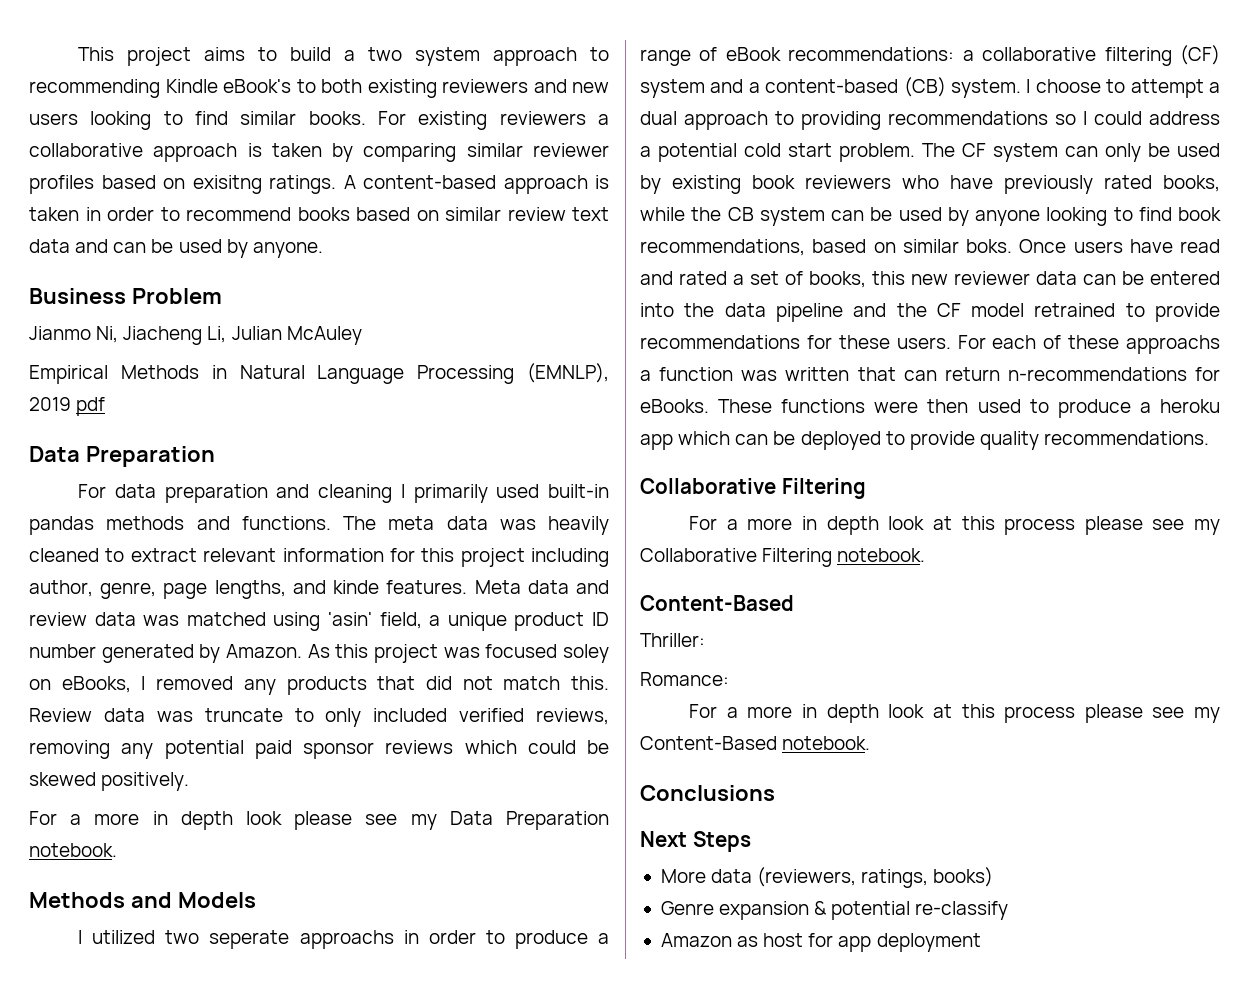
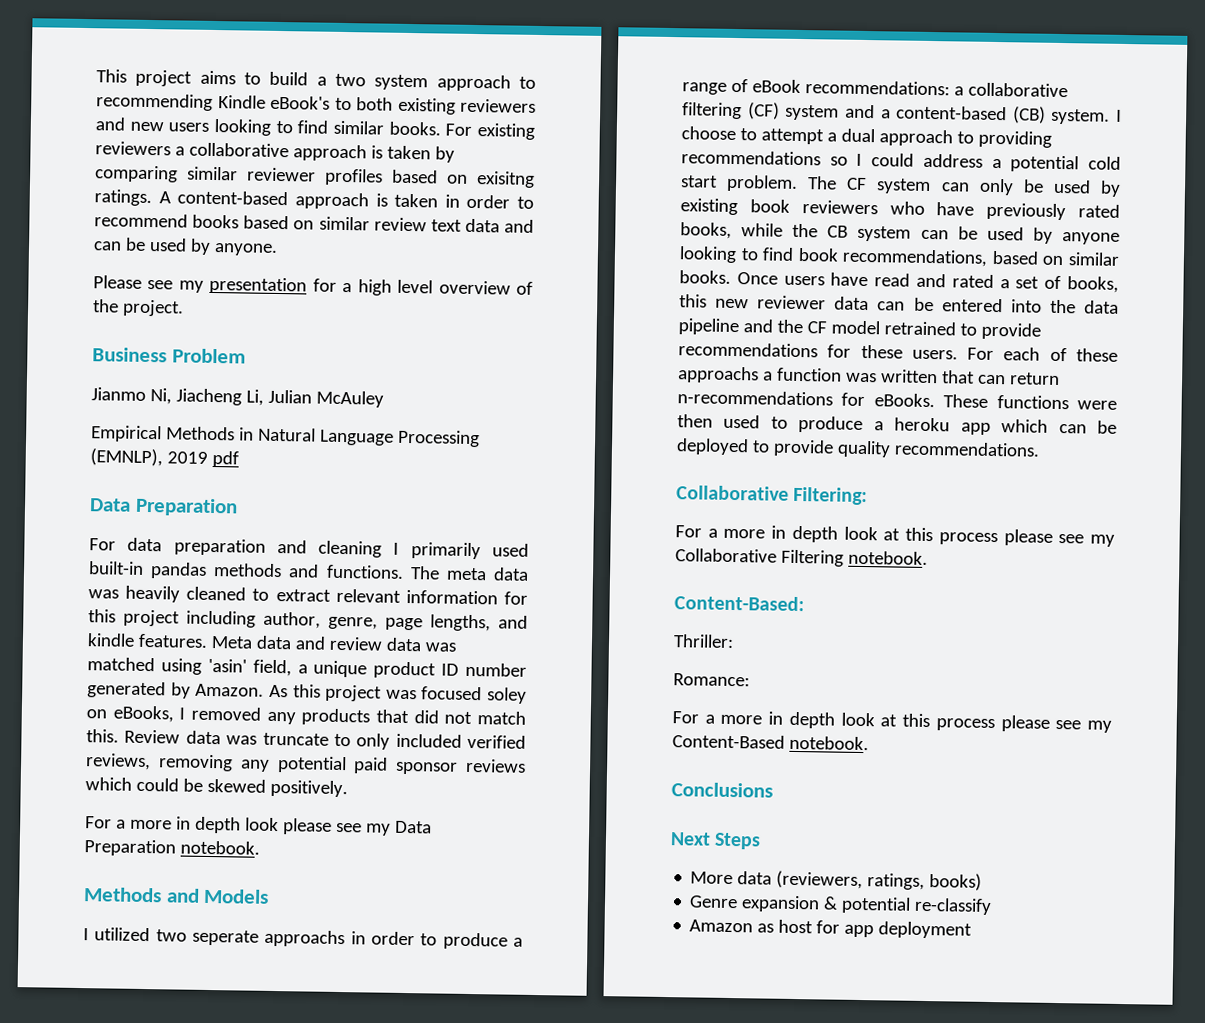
+ Please see my presentation for a high level overview of the project.
- The meta data was heavily cleaned to extract relevant information for this project including author, genre, page lengths, and kinde features.
+ The meta data was heavily cleaned to extract relevant information for this project including author, genre, page lengths, and kindle features.
- The CF system can only be used by existing book reviewers who have previously rated books, while the CB system can be used by anyone looking to find book recommendations, based on similar boks.
+ The CF system can only be used by existing book reviewers who have previously rated books, while the CB system can be used by anyone looking to find book recommendations, based on similar books.
  These functions were then used to produce a heroku app which can be deployed to provide quality recommendations.
- Collaborative Filtering
+ Collaborative Filtering:
  For a more in depth look at this process please see my Collaborative Filtering notebook.
- Content-Based
+ Content-Based:

